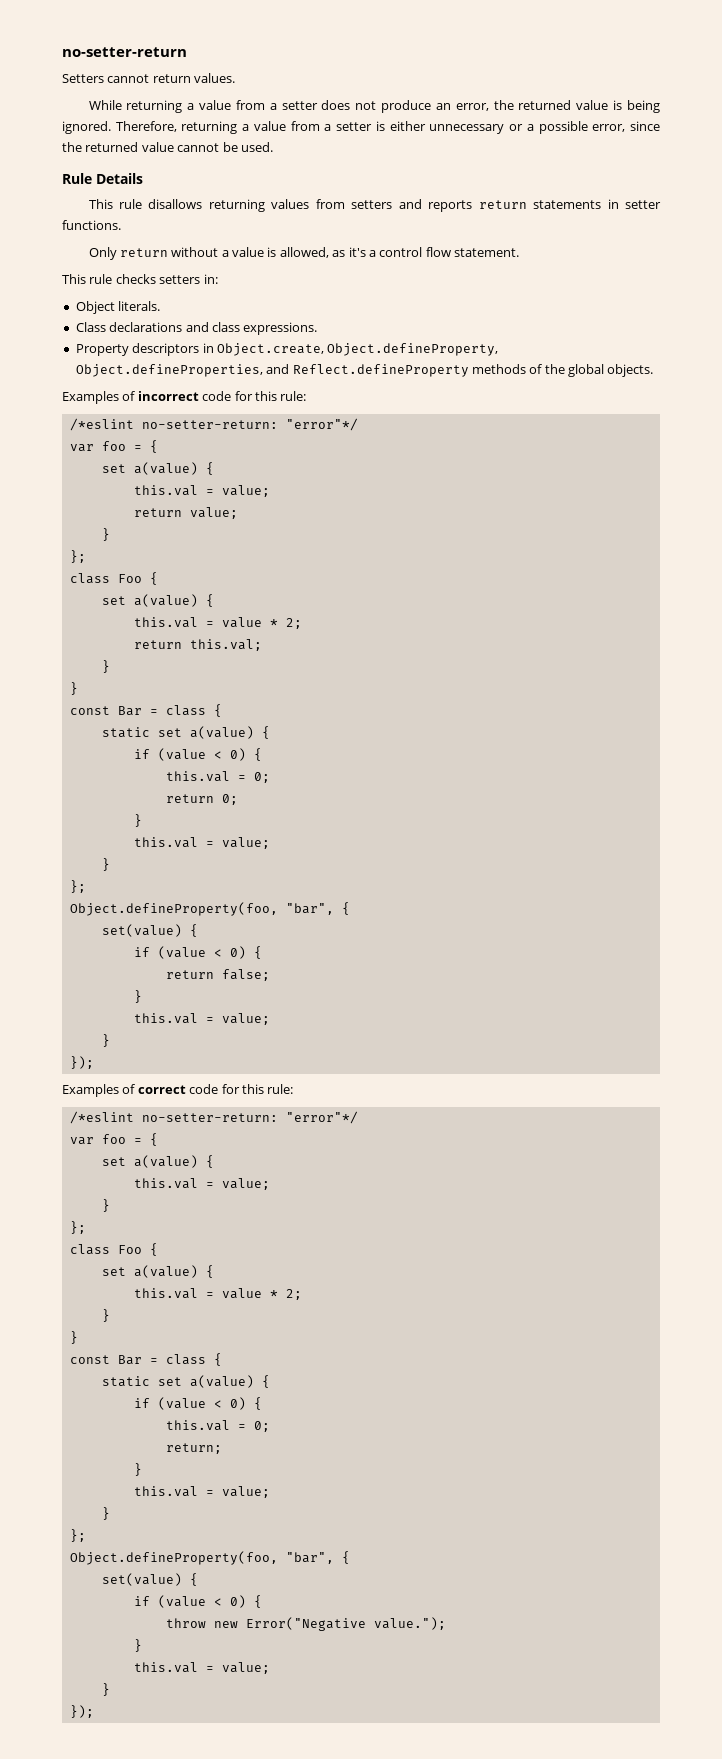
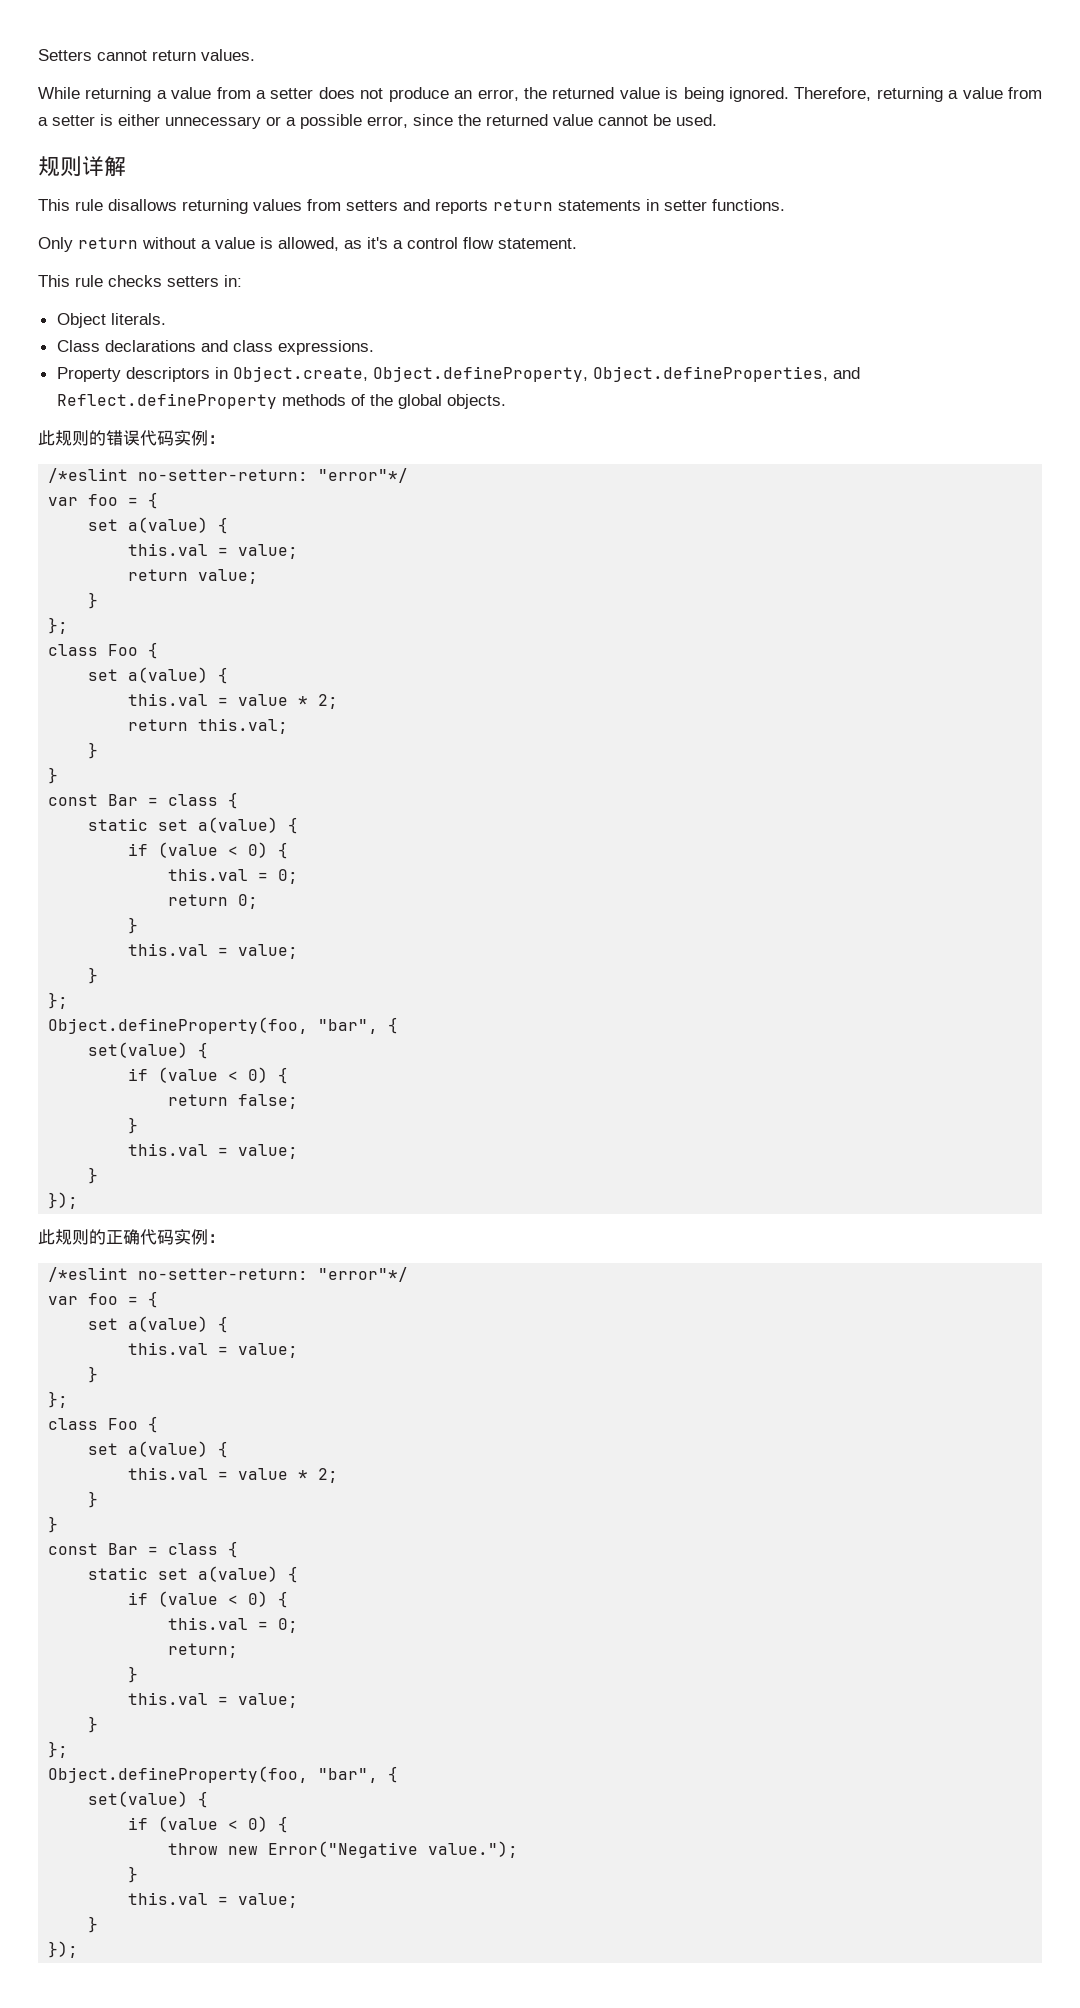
- no-setter-return
- Rule Details
+ 规则详解
- Examples of incorrect code for this rule:
+ 此规则的错误代码实例：
- Examples of correct code for this rule:
+ 此规则的正确代码实例：

